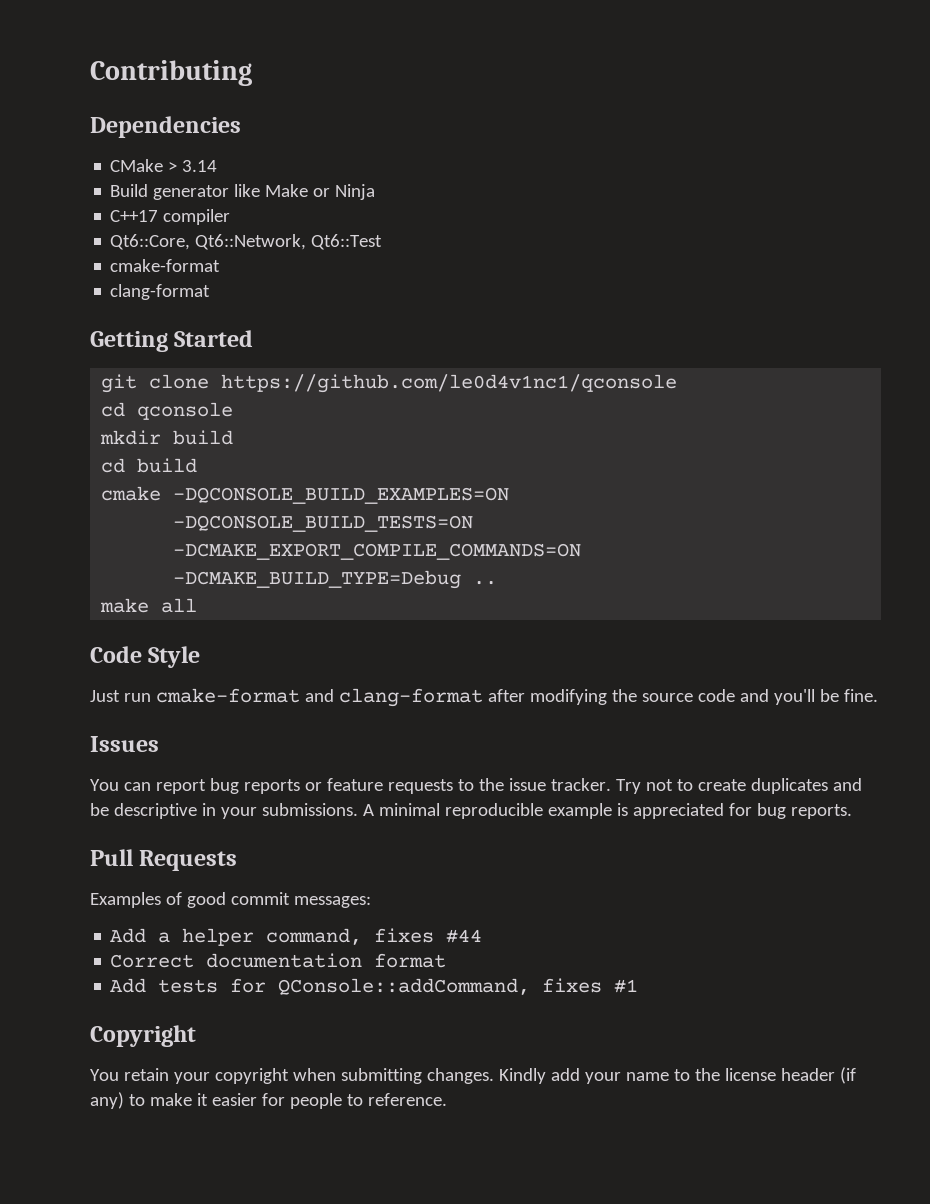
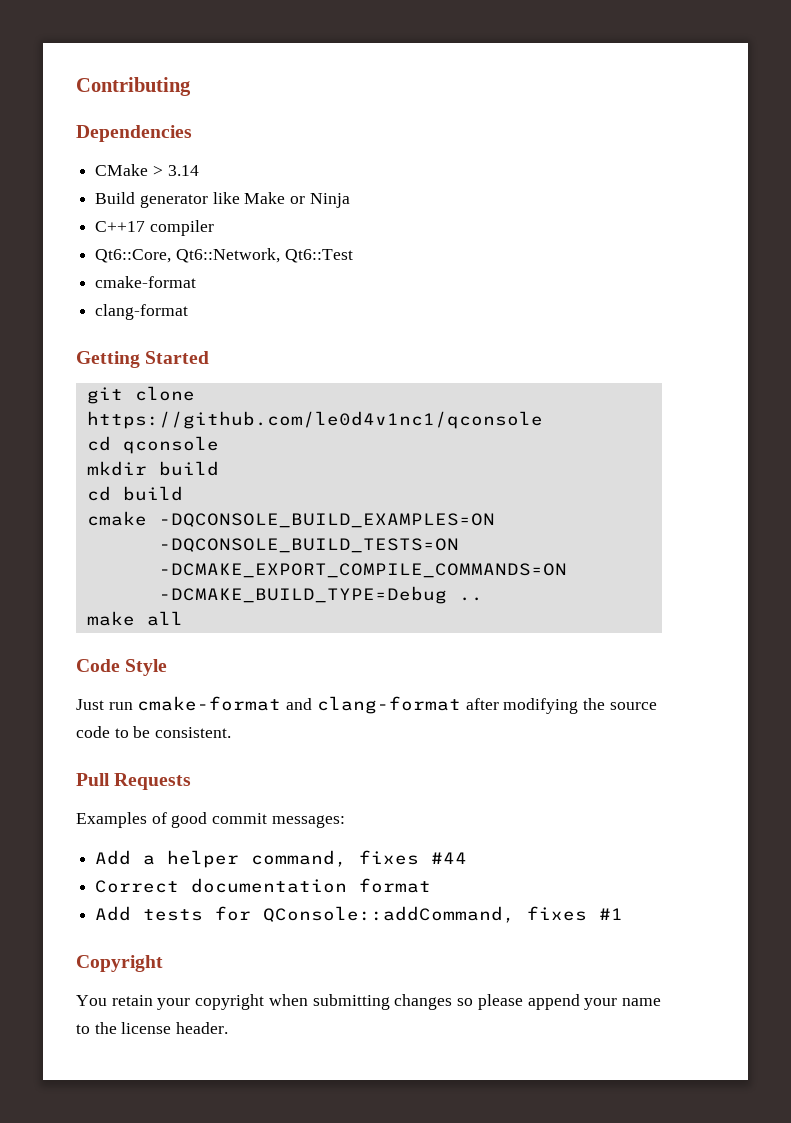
- Just run cmake-format and clang-format after modifying the source code and you'll be fine.
- Issues
- You can report bug reports or feature requests to the issue tracker. Try not to create duplicates and be descriptive in your submissions. A minimal reproducible example is appreciated for bug reports.
+ Just run cmake-format and clang-format after modifying the source code to be consistent.
- You retain your copyright when submitting changes. Kindly add your name to the license header (if any) to make it easier for people to reference.
+ You retain your copyright when submitting changes so please append your name to the license header.

